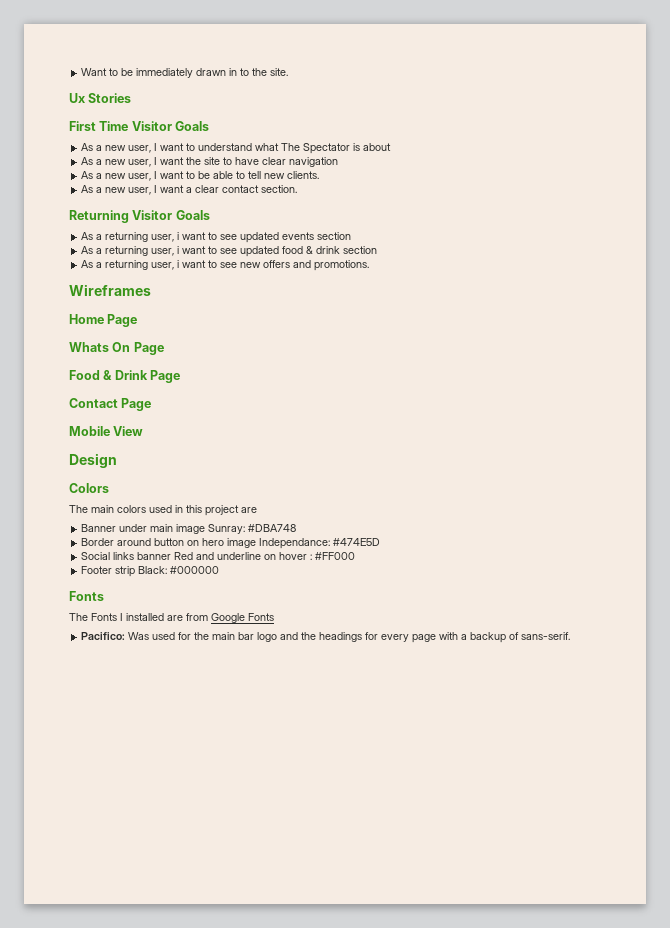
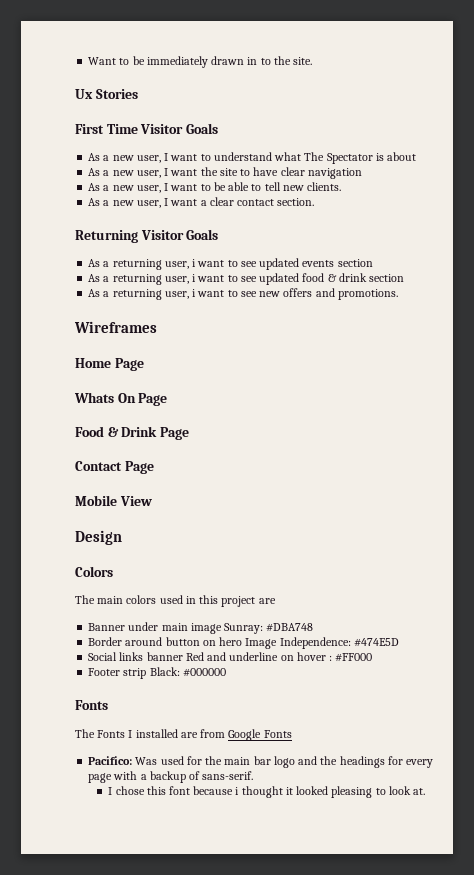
- Border around button on hero image Independance: #474E5D
+ Border around button on hero Image Independence: #474E5D
+ I chose this font because i thought it looked pleasing to look at.

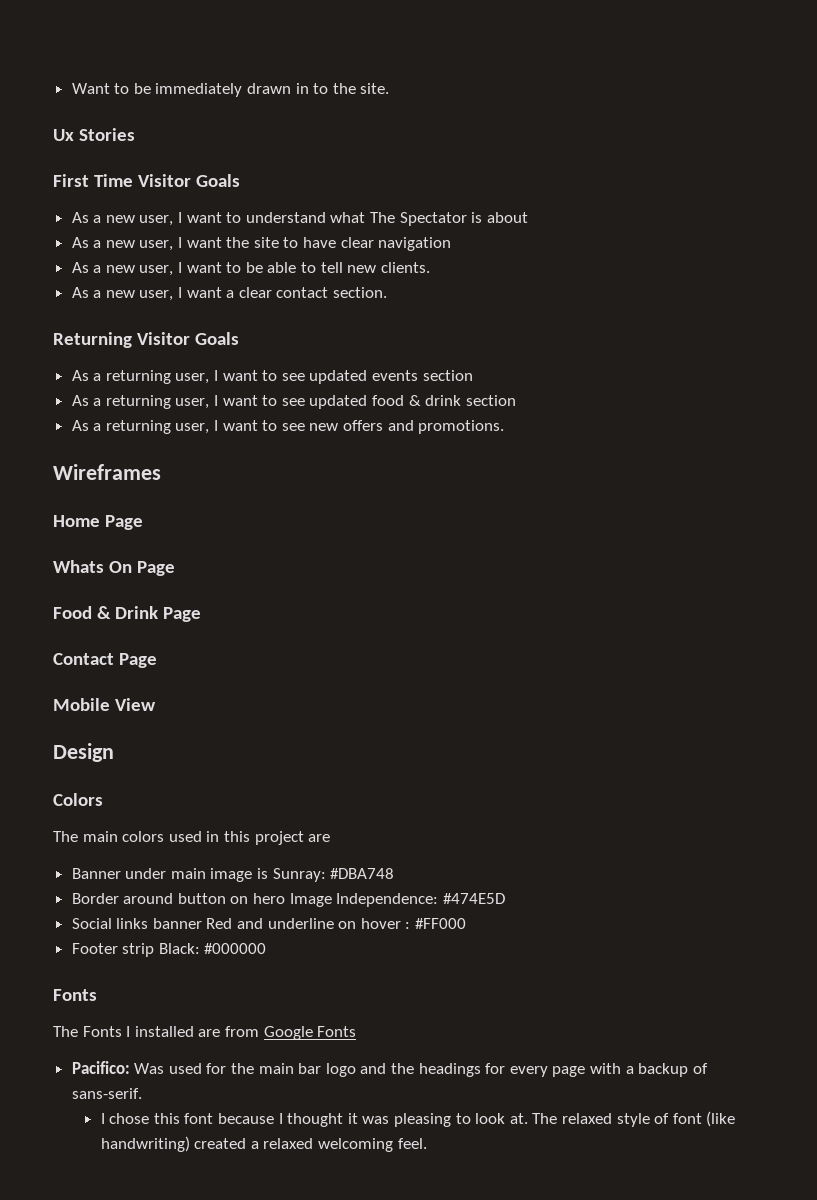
- As a returning user, i want to see updated events section
+ As a returning user, I want to see updated events section
- As a returning user, i want to see updated food & drink section
+ As a returning user, I want to see updated food & drink section
- As a returning user, i want to see new offers and promotions.
+ As a returning user, I want to see new offers and promotions.
- Banner under main image Sunray: #DBA748
+ Banner under main image is Sunray: #DBA748
- I chose this font because i thought it looked pleasing to look at.
+ I chose this font because I thought it was pleasing to look at.
+ The relaxed style of font (like handwriting) created a relaxed welcoming feel.

